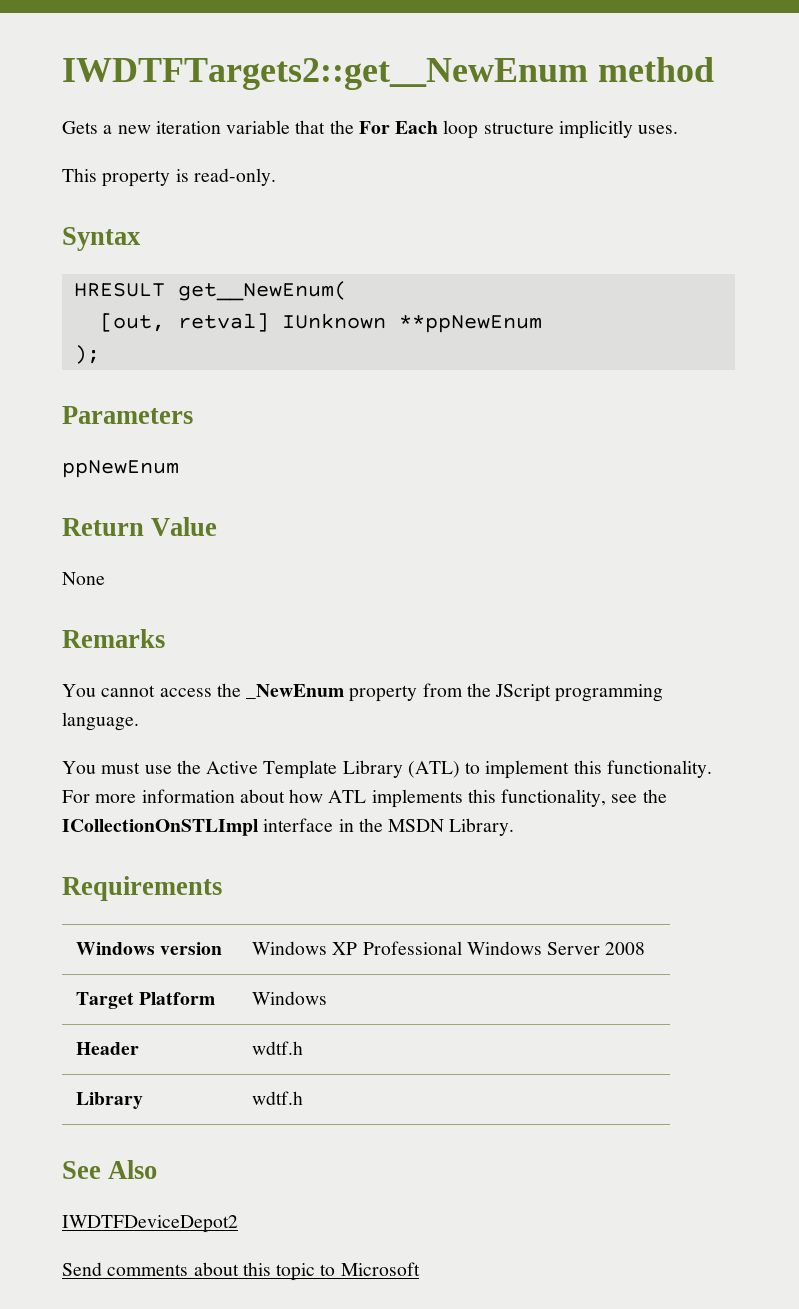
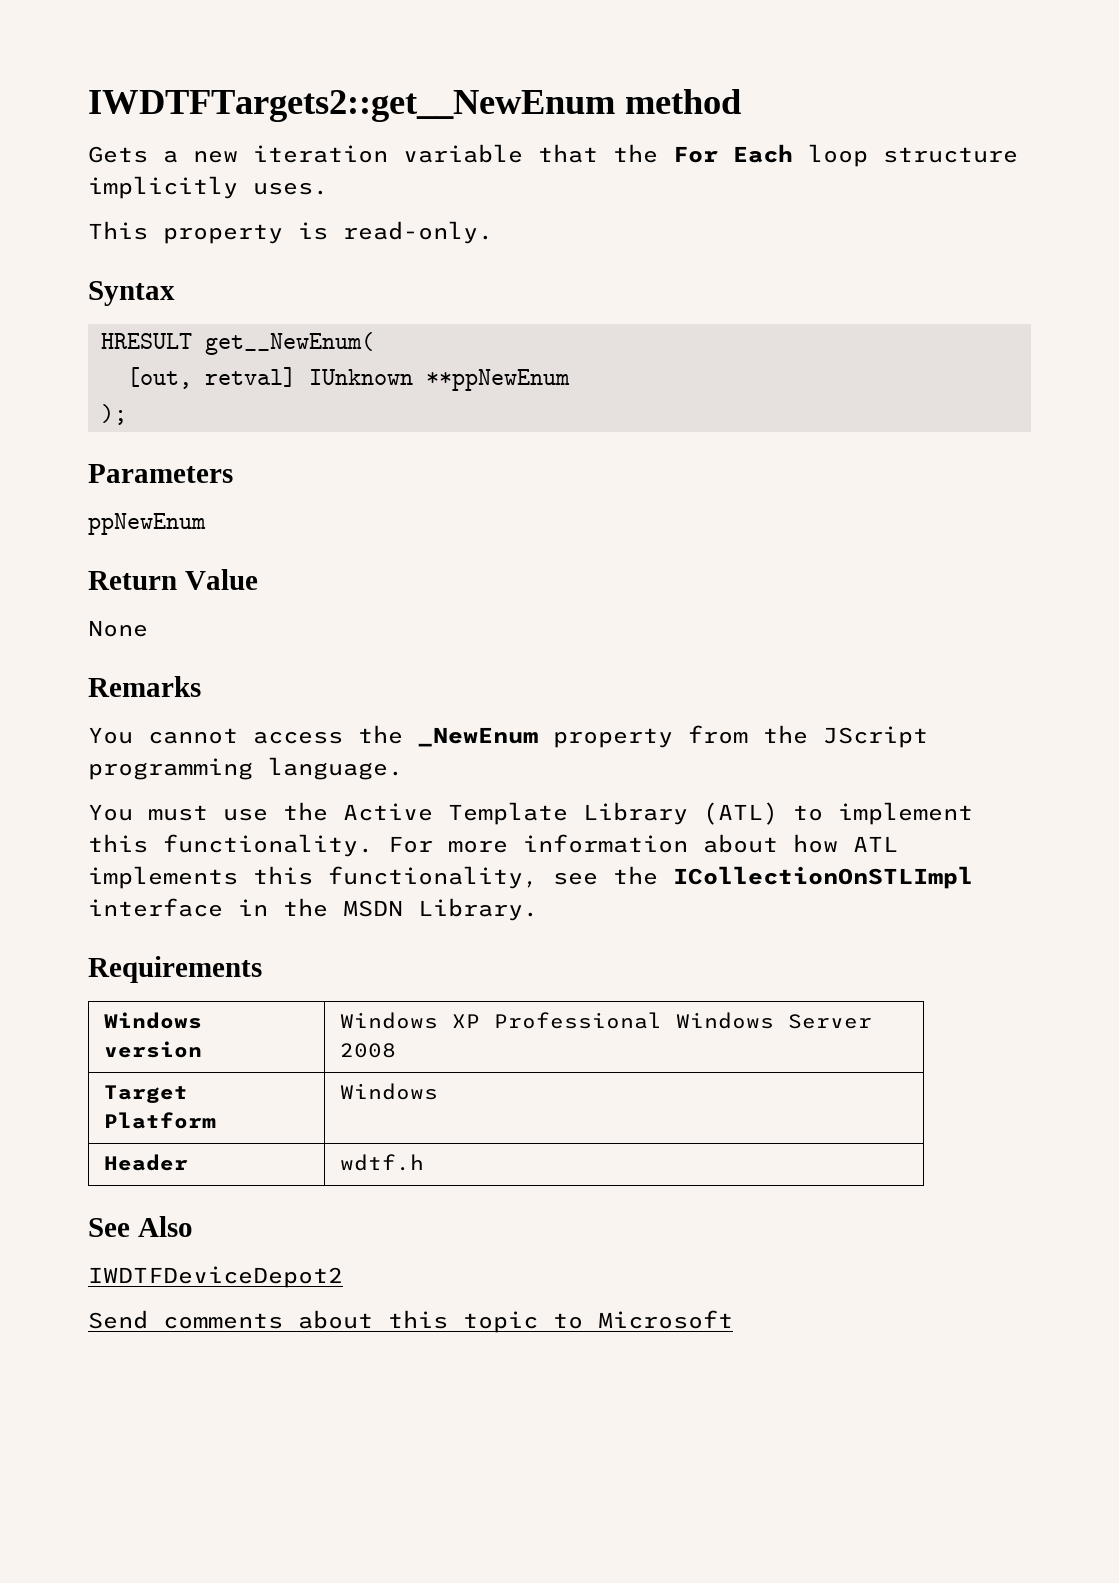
- Library | wdtf.h

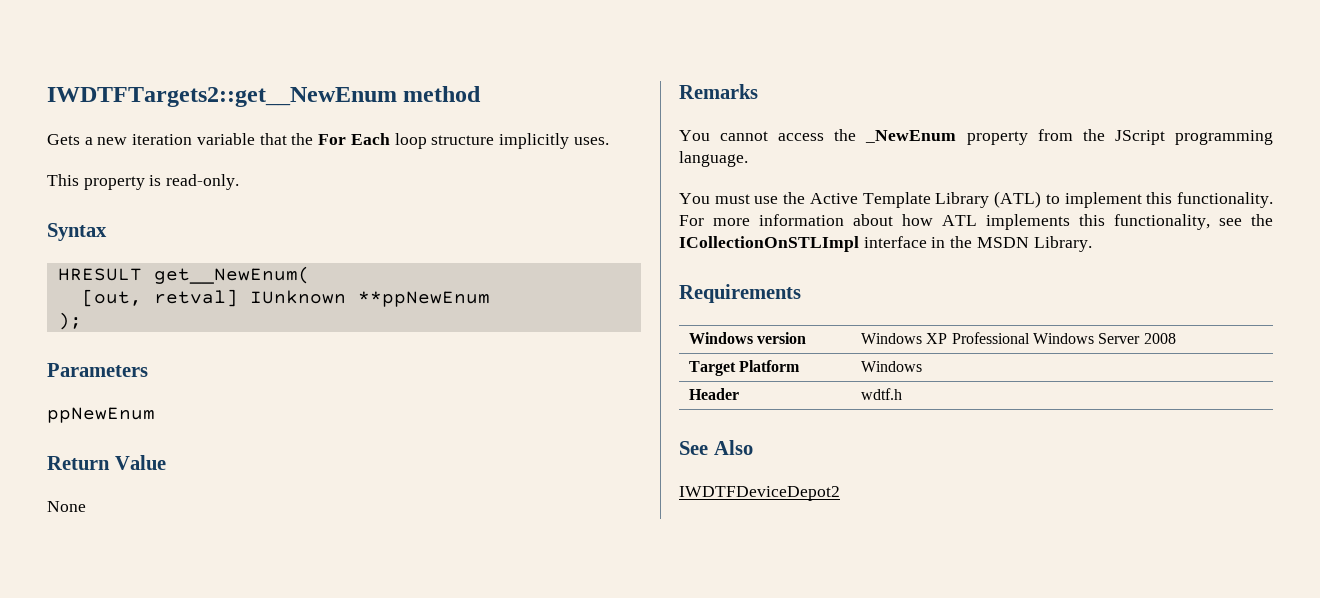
- Send comments about this topic to Microsoft

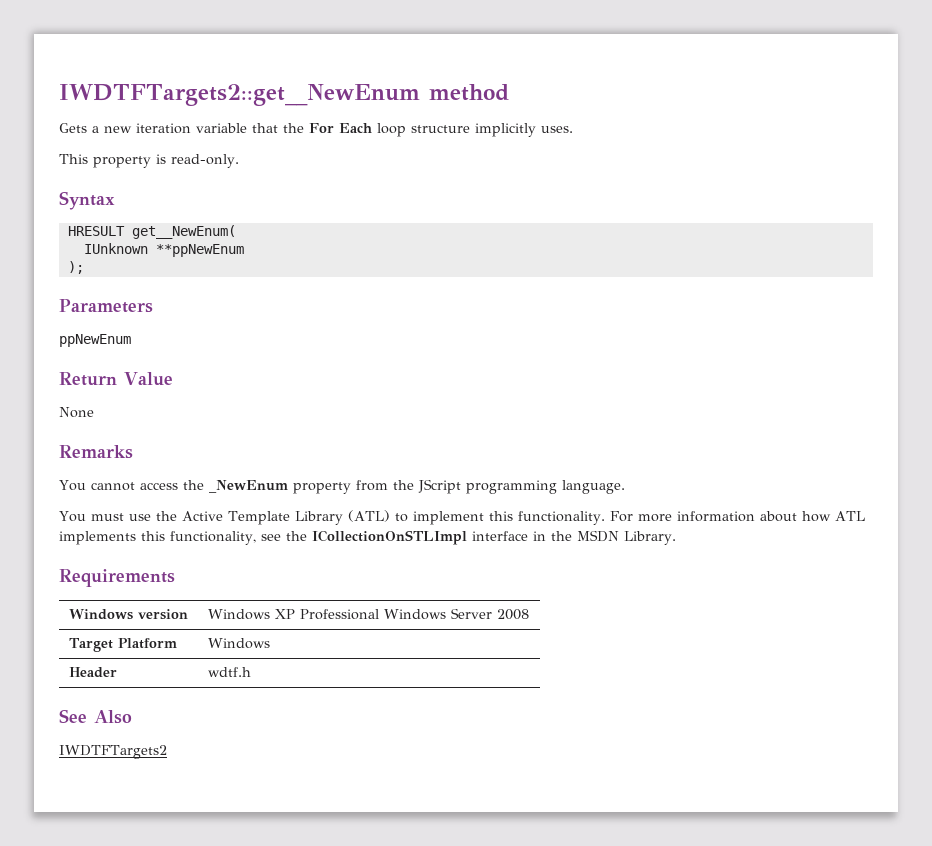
- [out, retval] IUnknown **ppNewEnum
+ IUnknown **ppNewEnum
- IWDTFDeviceDepot2
+ IWDTFTargets2

